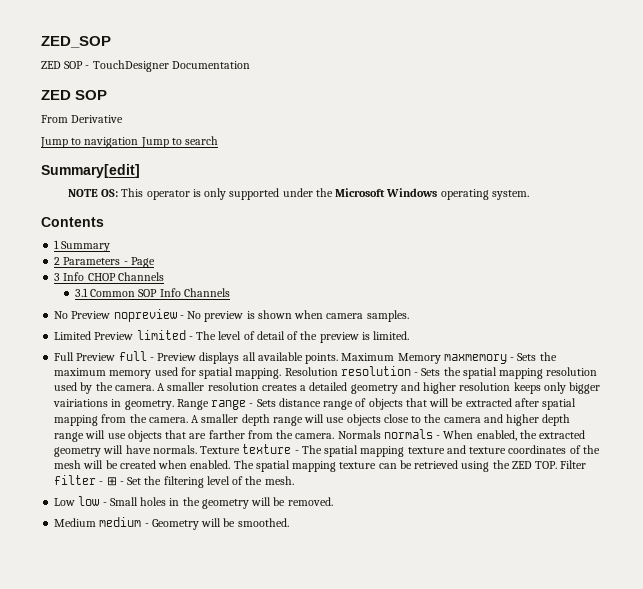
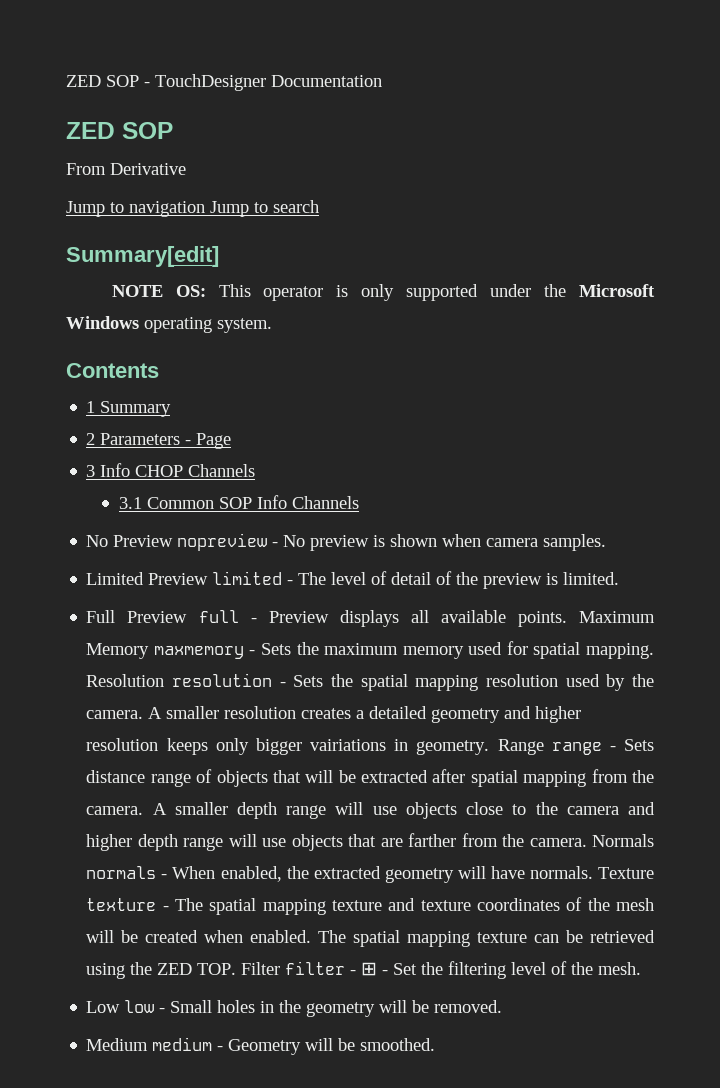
- ZED_SOP

